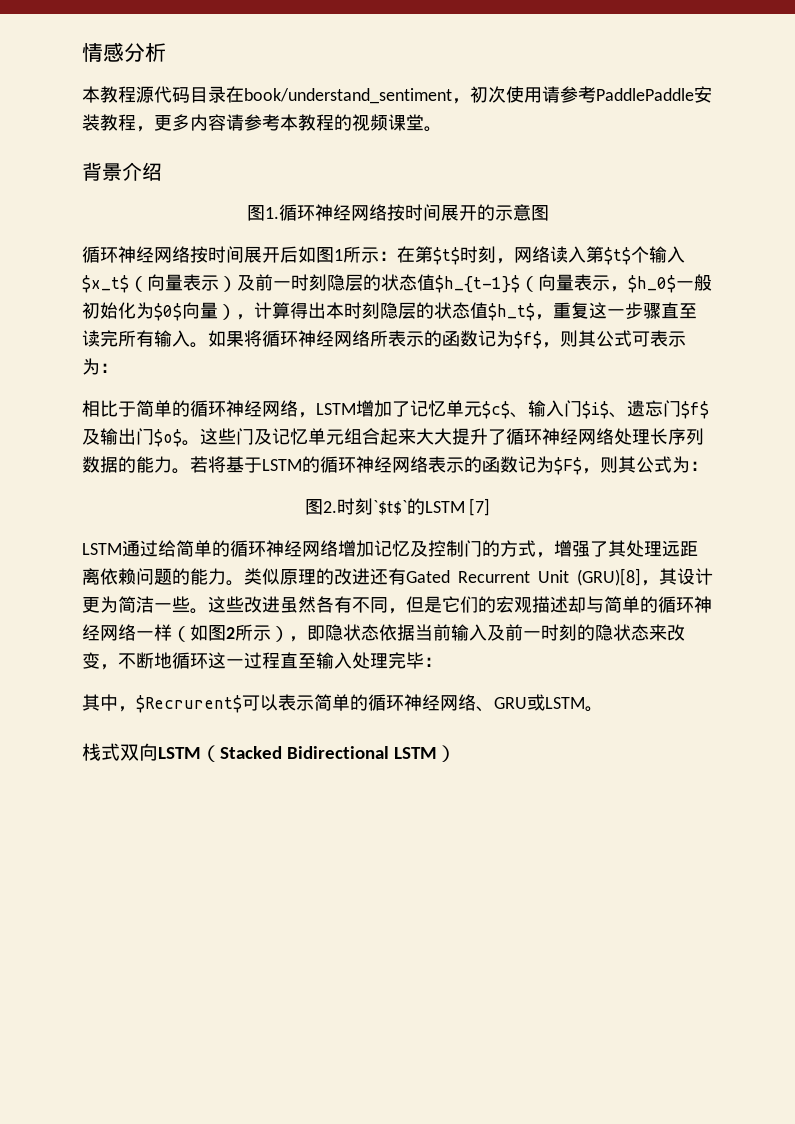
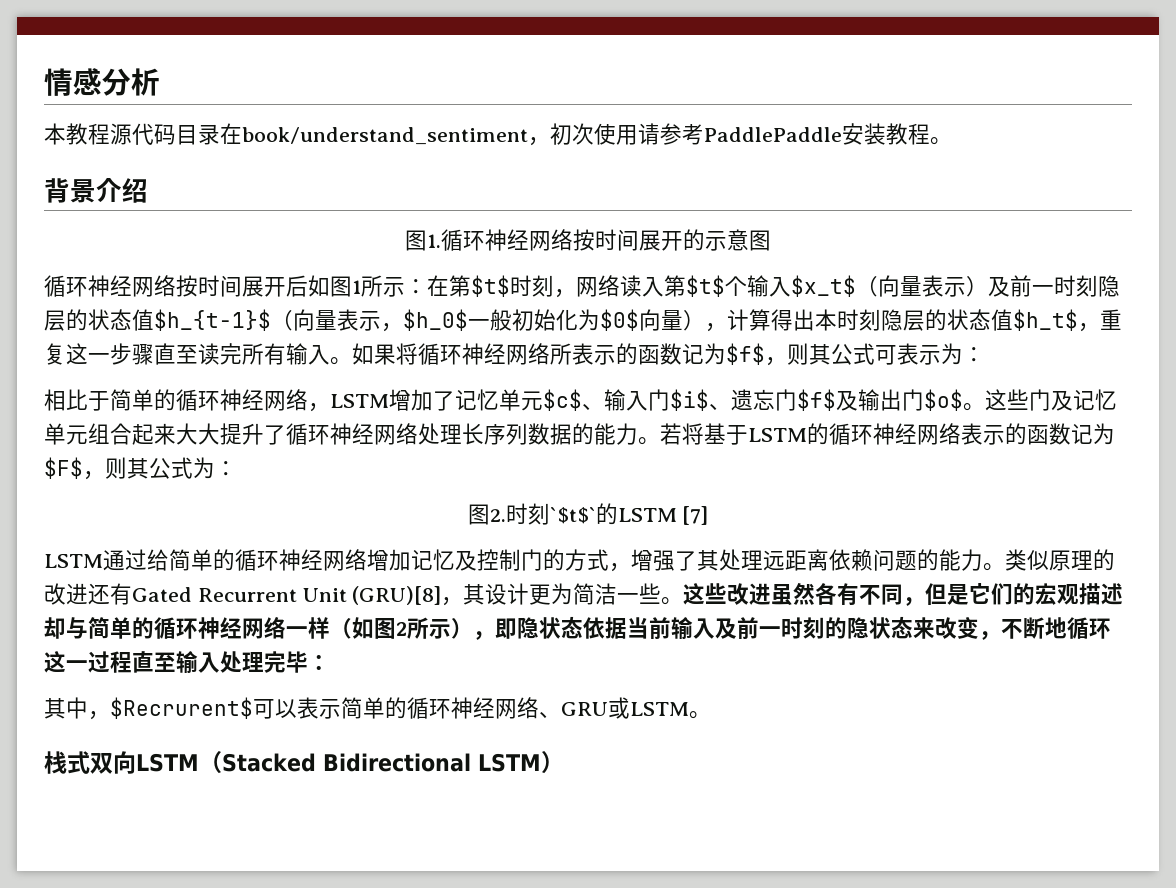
- 本教程源代码目录在book/understand_sentiment，初次使用请参考PaddlePaddle安装教程，更多内容请参考本教程的视频课堂。
+ 本教程源代码目录在book/understand_sentiment，初次使用请参考PaddlePaddle安装教程。

